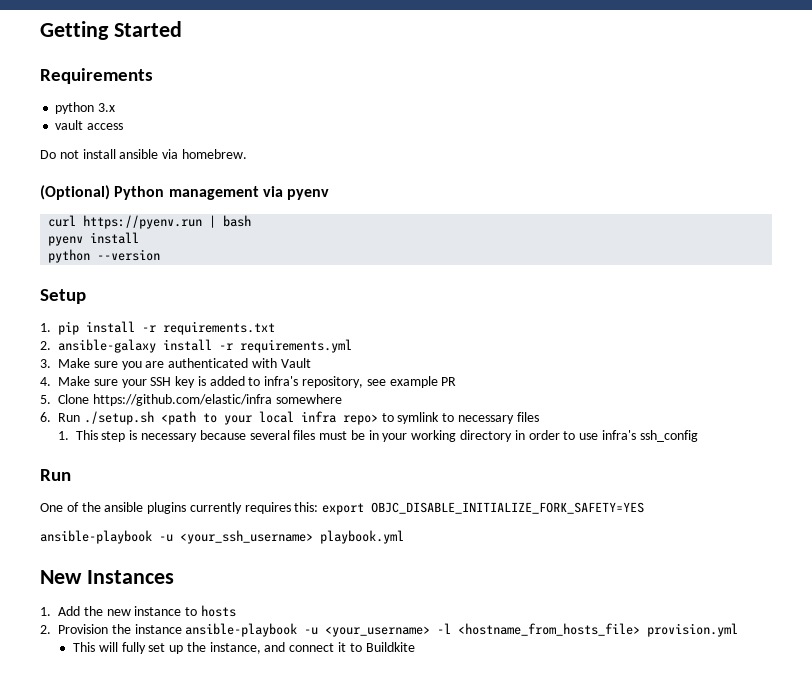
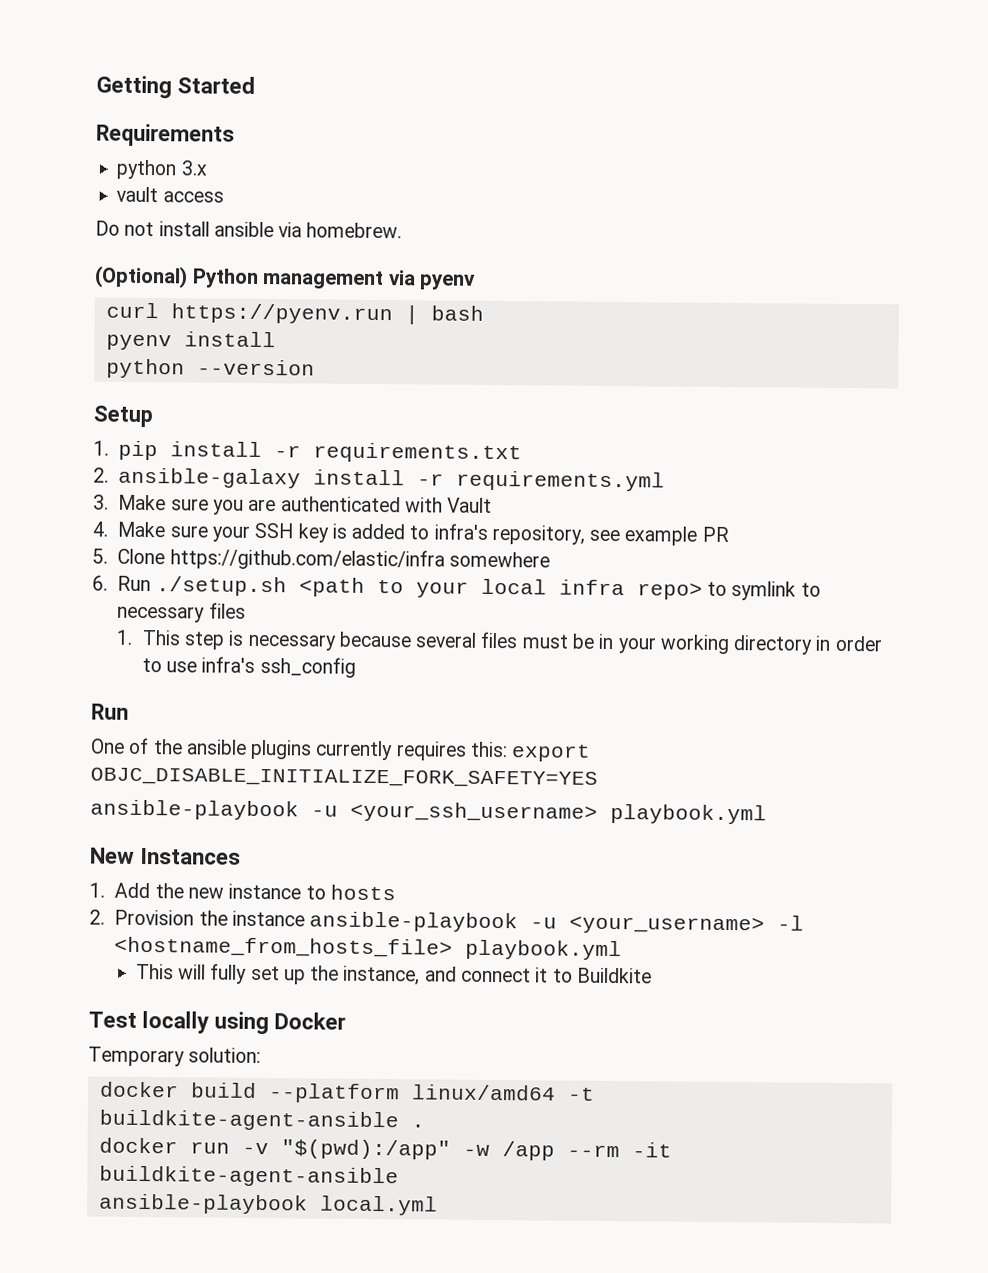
- 2. Provision the instance ansible-playbook -u <your_username> -l <hostname_from_hosts_file> provision.yml
+ 2. Provision the instance ansible-playbook -u <your_username> -l <hostname_from_hosts_file> playbook.yml
+ Test locally using Docker
+ Temporary solution:
+ docker build --platform linux/amd64 -t buildkite-agent-ansible .
+ docker run -v "$(pwd):/app" -w /app --rm -it buildkite-agent-ansible
+ ansible-playbook local.yml

